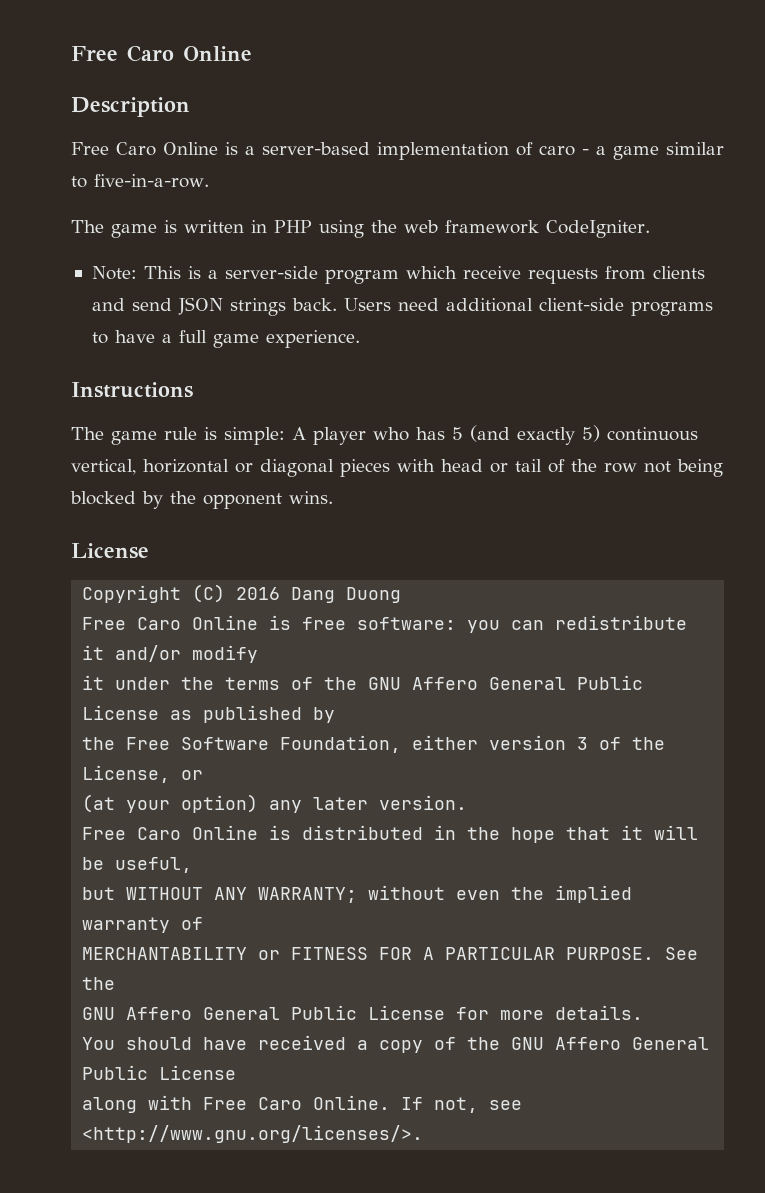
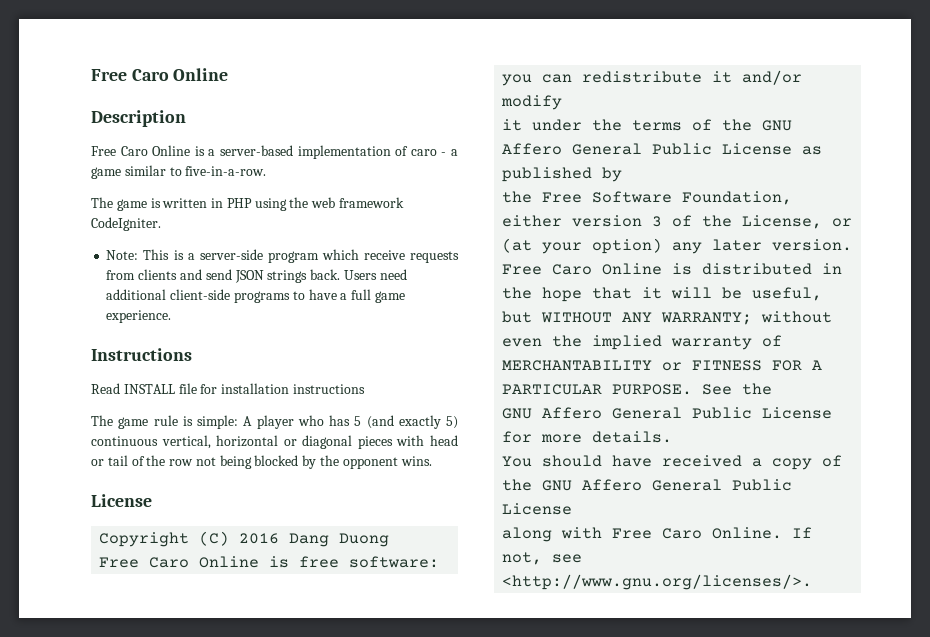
+ Read INSTALL file for installation instructions

